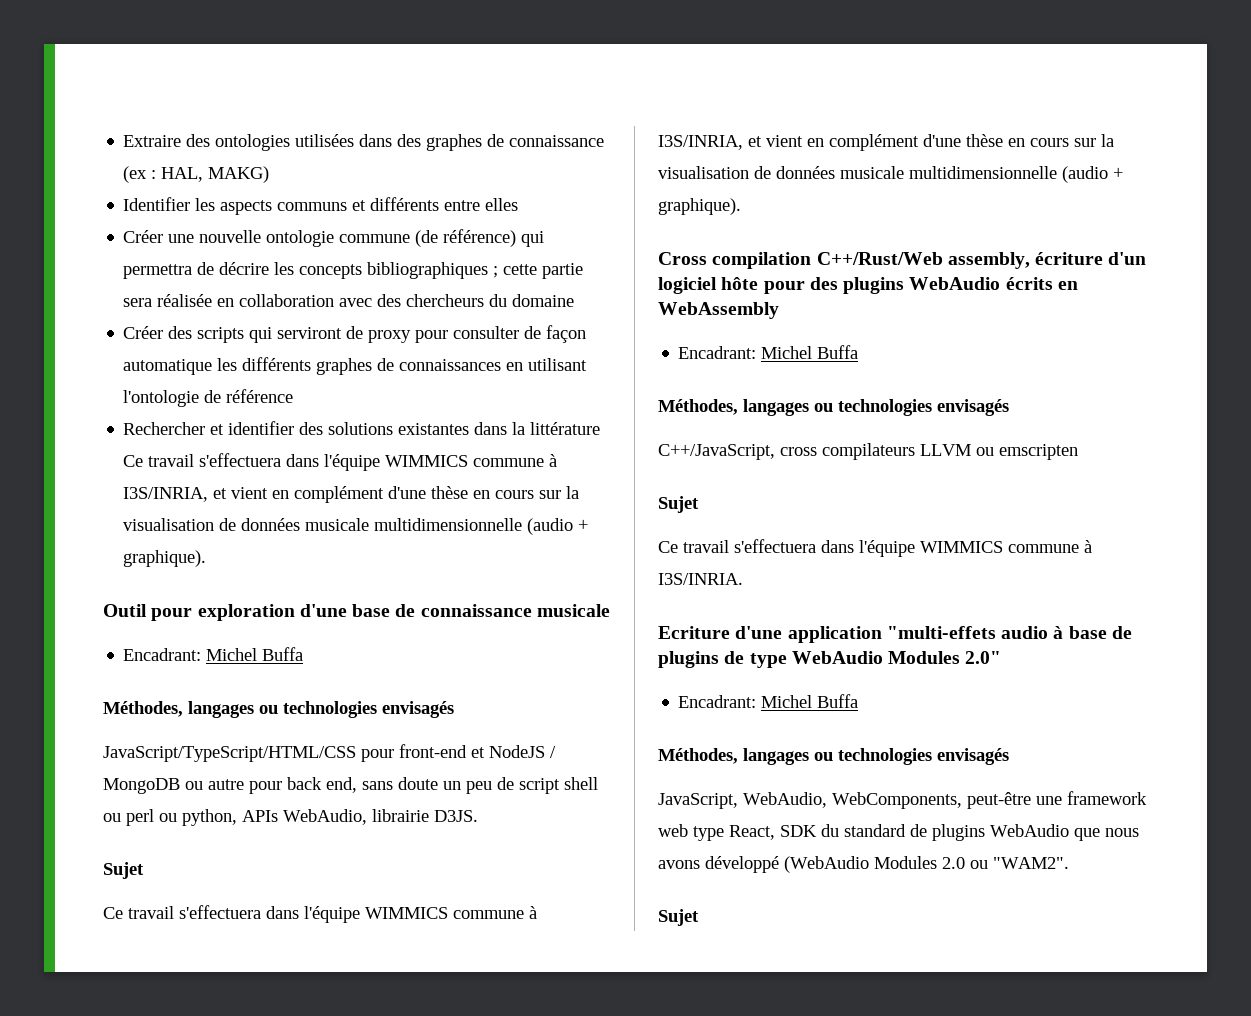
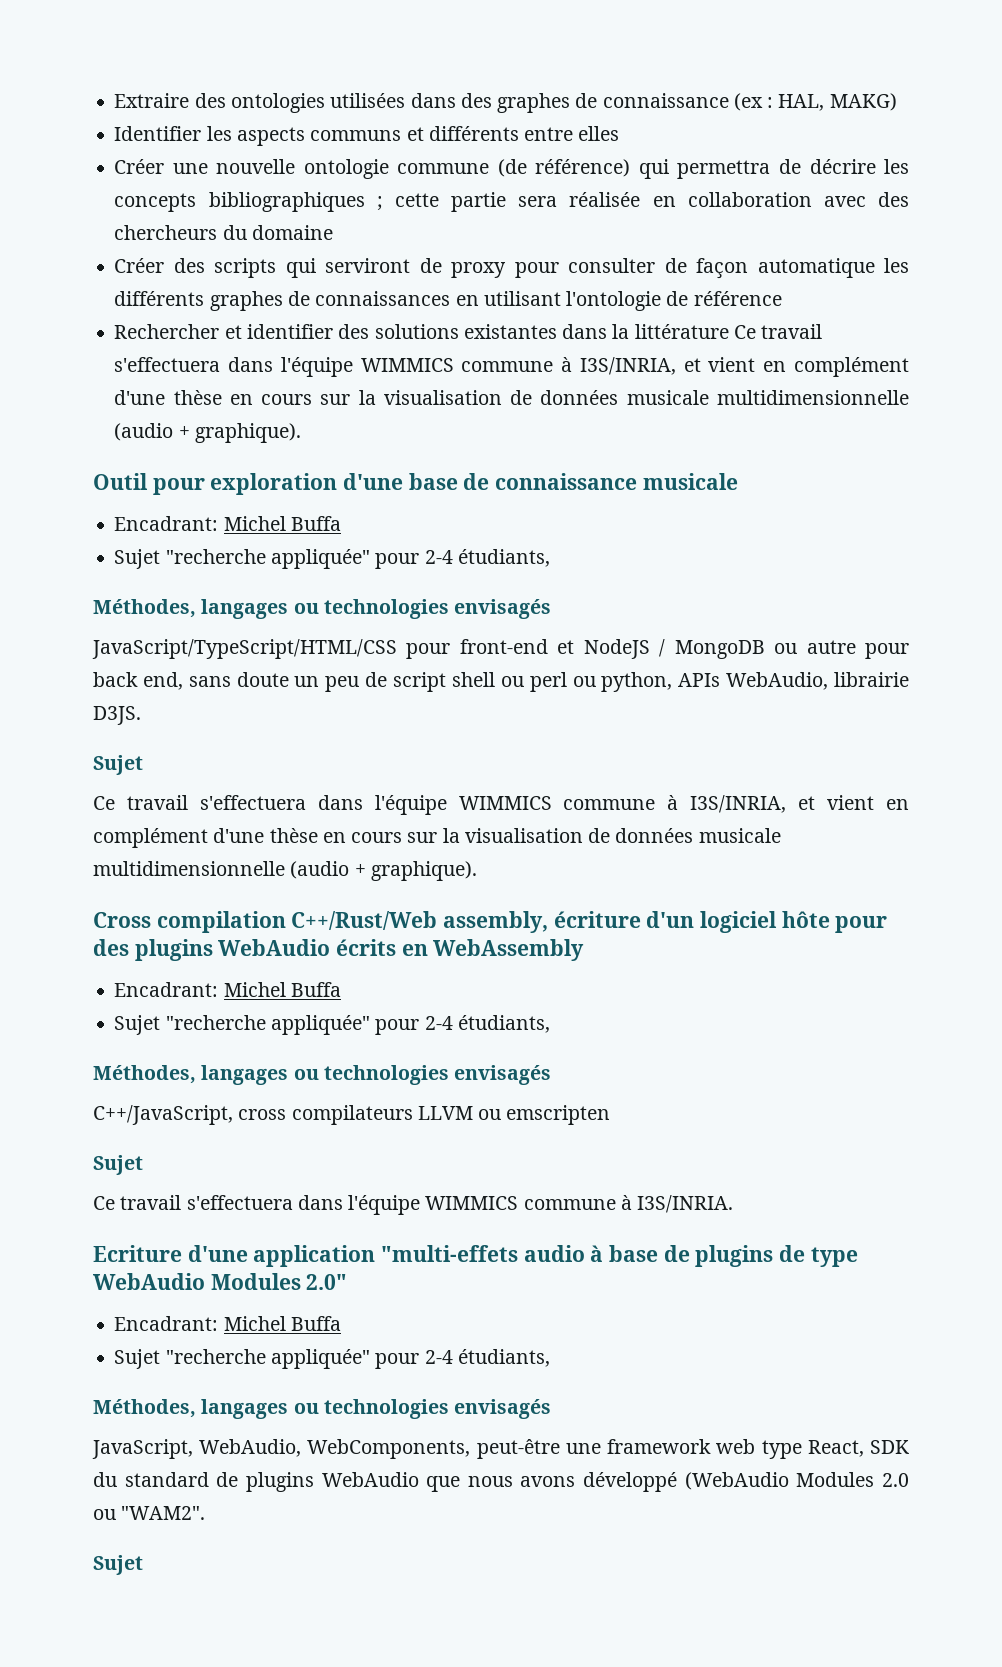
  Outil pour exploration d'une base de connaissance musicale
  Encadrant: Michel Buffa
+ Sujet "recherche appliquée" pour 2-4 étudiants,
  Cross compilation C++/Rust/Web assembly, écriture d'un logiciel hôte pour des plugins WebAudio écrits en WebAssembly
  Encadrant: Michel Buffa
+ Sujet "recherche appliquée" pour 2-4 étudiants,
  Ecriture d'une application "multi-effets audio à base de plugins de type WebAudio Modules 2.0"
  Encadrant: Michel Buffa
+ Sujet "recherche appliquée" pour 2-4 étudiants,

